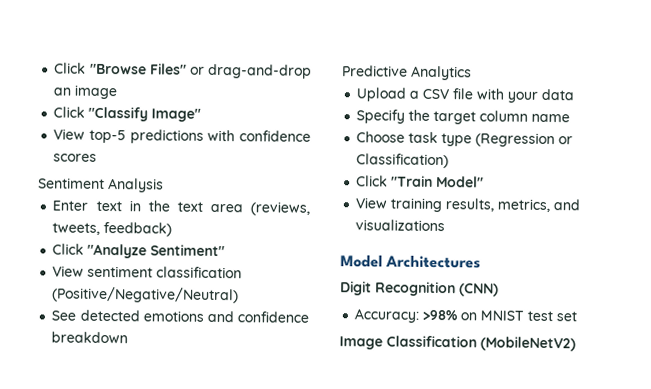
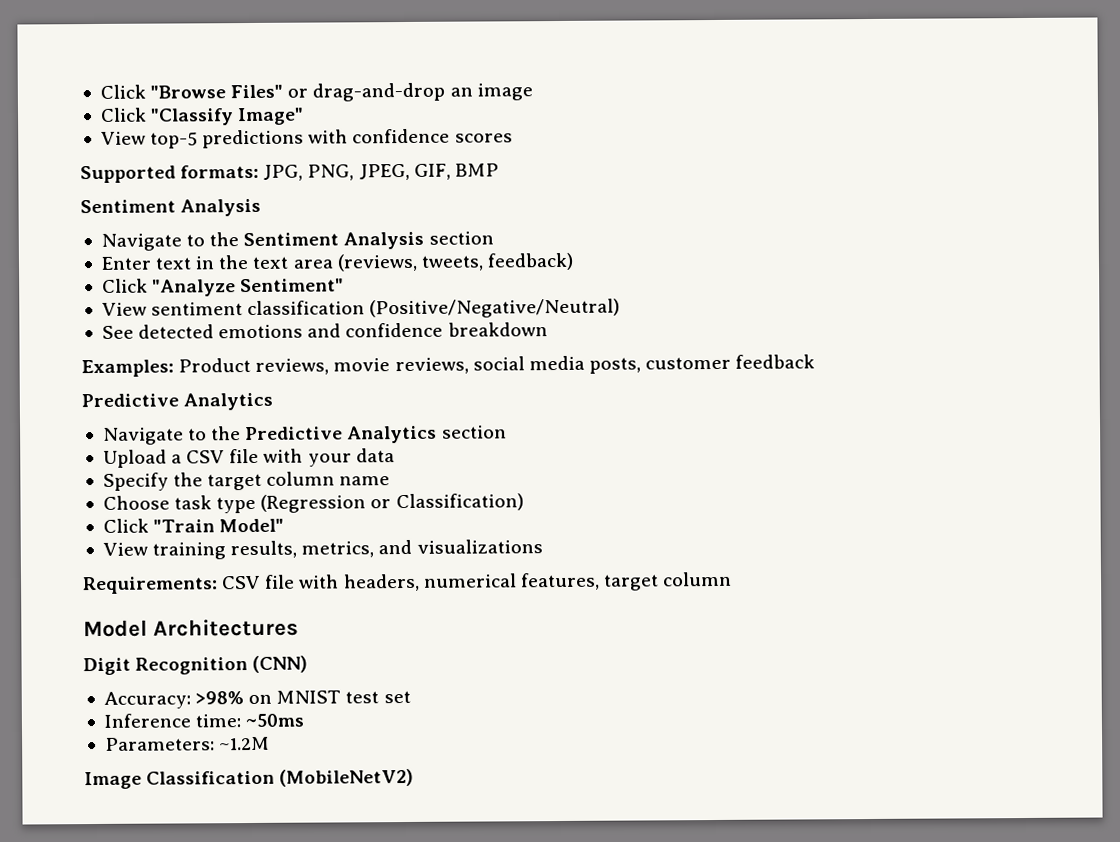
+ Supported formats: JPG, PNG, JPEG, GIF, BMP
  Sentiment Analysis
+ Navigate to the Sentiment Analysis section
+ Examples: Product reviews, movie reviews, social media posts, customer feedback
  Predictive Analytics
+ Navigate to the Predictive Analytics section
+ Requirements: CSV file with headers, numerical features, target column
+ Inference time: ~50ms
+ Parameters: ~1.2M

